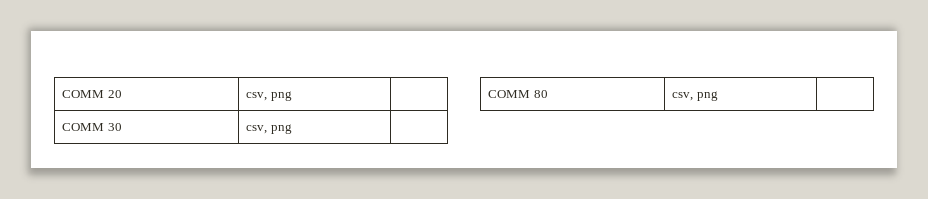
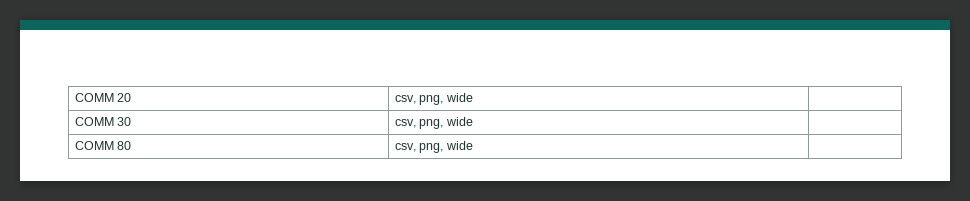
- COMM 20 | csv, png |
+ COMM 20 | csv, png, wide |
- COMM 30 | csv, png |
+ COMM 30 | csv, png, wide |
- COMM 80 | csv, png |
+ COMM 80 | csv, png, wide |

